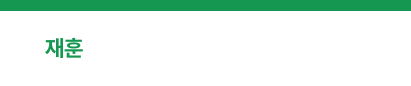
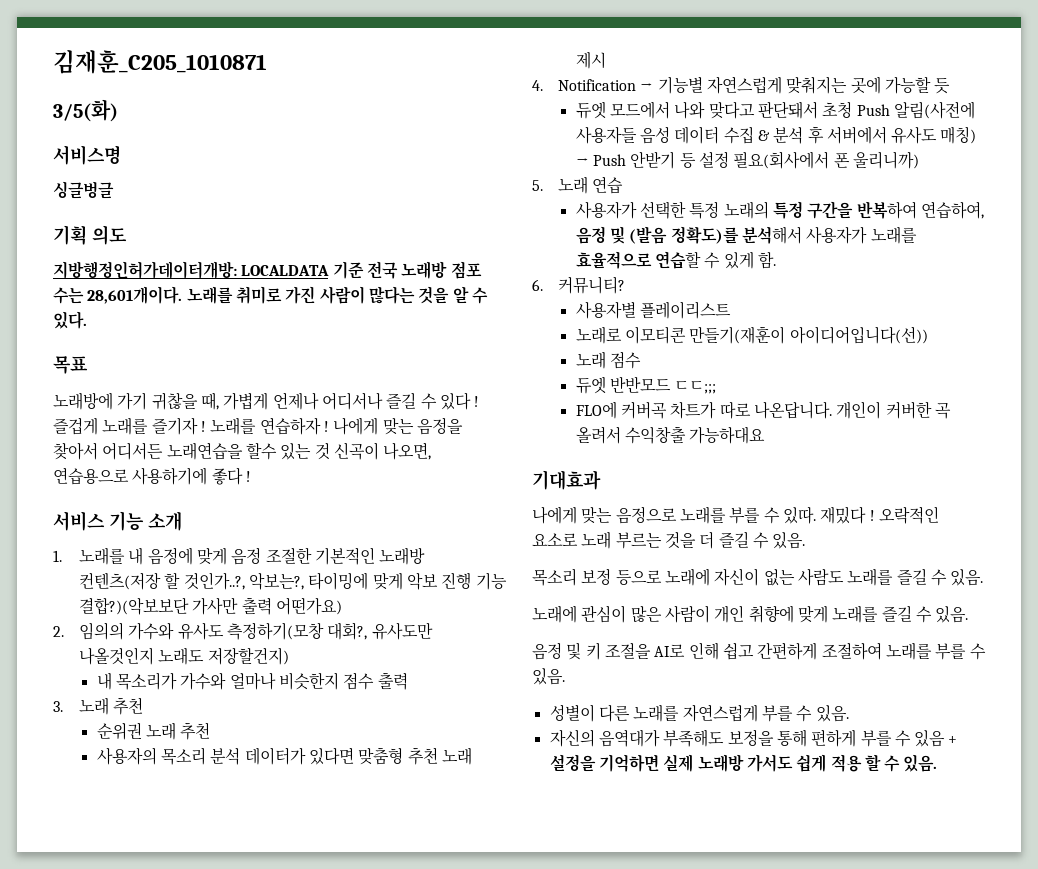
- 재훈
+ 김재훈_C205_1010871
+ 3/5(화)
+ 서비스명
+ 싱글벙글
+ 기획 의도
+ 지방행정인허가데이터개방: LOCALDATA 기준 전국 노래방 점포 수는 28,601개이다. 노래를 취미로 가진 사람이 많다는 것을 알 수 있다.
+ 목표
+ 노래방에 가기 귀찮을 때, 가볍게 언제나 어디서나 즐길 수 있다 ! 즐겁게 노래를 즐기자 ! 노래를 연습하자 ! 나에게 맞는 음정을 찾아서 어디서든 노래연습을 할수 있는 것 신곡이 나오면, 연습용으로 사용하기에 좋다 !
+ 서비스 기능 소개
+ 1. 노래를 내 음정에 맞게 음정 조절한 기본적인 노래방 컨텐츠(저장 할 것인가..?, 악보는?, 타이밍에 맞게 악보 진행 기능 결합?)(악보보단 가사만 출력 어떤가요)
+ 2. 임의의 가수와 유사도 측정하기(모창 대회?, 유사도만 나올것인지 노래도 저장할건지)
+ 내 목소리가 가수와 얼마나 비슷한지 점수 출력
+ 3. 노래 추천
+ 순위권 노래 추천
+ 사용자의 목소리 분석 데이터가 있다면 맞춤형 추천 노래 제시
+ 4. Notification → 기능별 자연스럽게 맞춰지는 곳에 가능할 듯
+ 듀엣 모드에서 나와 맞다고 판단돼서 초청 Push 알림(사전에 사용자들 음성 데이터 수집 & 분석 후 서버에서 유사도 매칭) → Push 안받기 등 설정 필요(회사에서 폰 울리니까)
+ 5. 노래 연습
+ 사용자가 선택한 특정 노래의 특정 구간을 반복하여 연습하여, 음정 및 (발음 정확도)를 분석해서 사용자가 노래를 효율적으로 연습할 수 있게 함.
+ 6. 커뮤니티?
+ 사용자별 플레이리스트
+ 노래로 이모티콘 만들기(재훈이 아이디어입니다(선))
+ 노래 점수
+ 듀엣 반반모드 ㄷㄷ;;;
+ FLO에 커버곡 차트가 따로 나온답니다. 개인이 커버한 곡 올려서 수익창출 가능하대요
+ 기대효과
+ 나에게 맞는 음정으로 노래를 부를 수 있따. 재밌다 ! 오락적인 요소로 노래 부르는 것을 더 즐길 수 있음.
+ 목소리 보정 등으로 노래에 자신이 없는 사람도 노래를 즐길 수 있음.
+ 노래에 관심이 많은 사람이 개인 취향에 맞게 노래를 즐길 수 있음.
+ 음정 및 키 조절을 AI로 인해 쉽고 간편하게 조절하여 노래를 부를 수 있음.
+ 성별이 다른 노래를 자연스럽게 부를 수 있음.
+ 자신의 음역대가 부족해도 보정을 통해 편하게 부를 수 있음 + 설정을 기억하면 실제 노래방 가서도 쉽게 적용 할 수 있음.

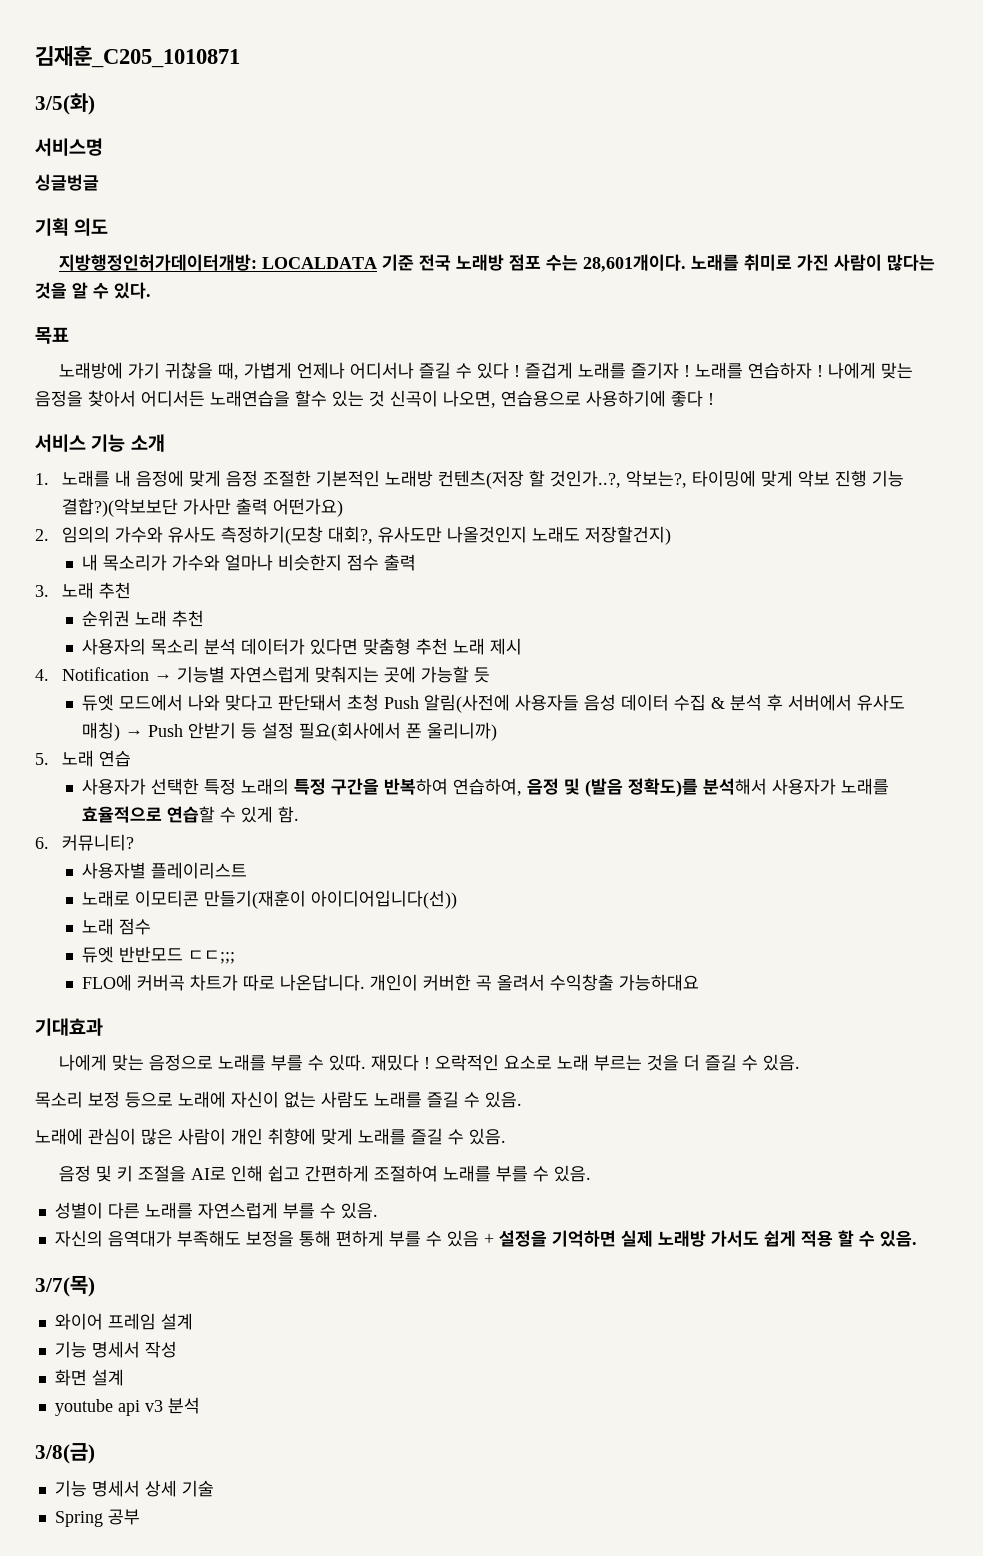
+ 3/7(목)
+ 와이어 프레임 설계
+ 기능 명세서 작성
+ 화면 설계
+ youtube api v3 분석
+ 3/8(금)
+ 기능 명세서 상세 기술
+ Spring 공부

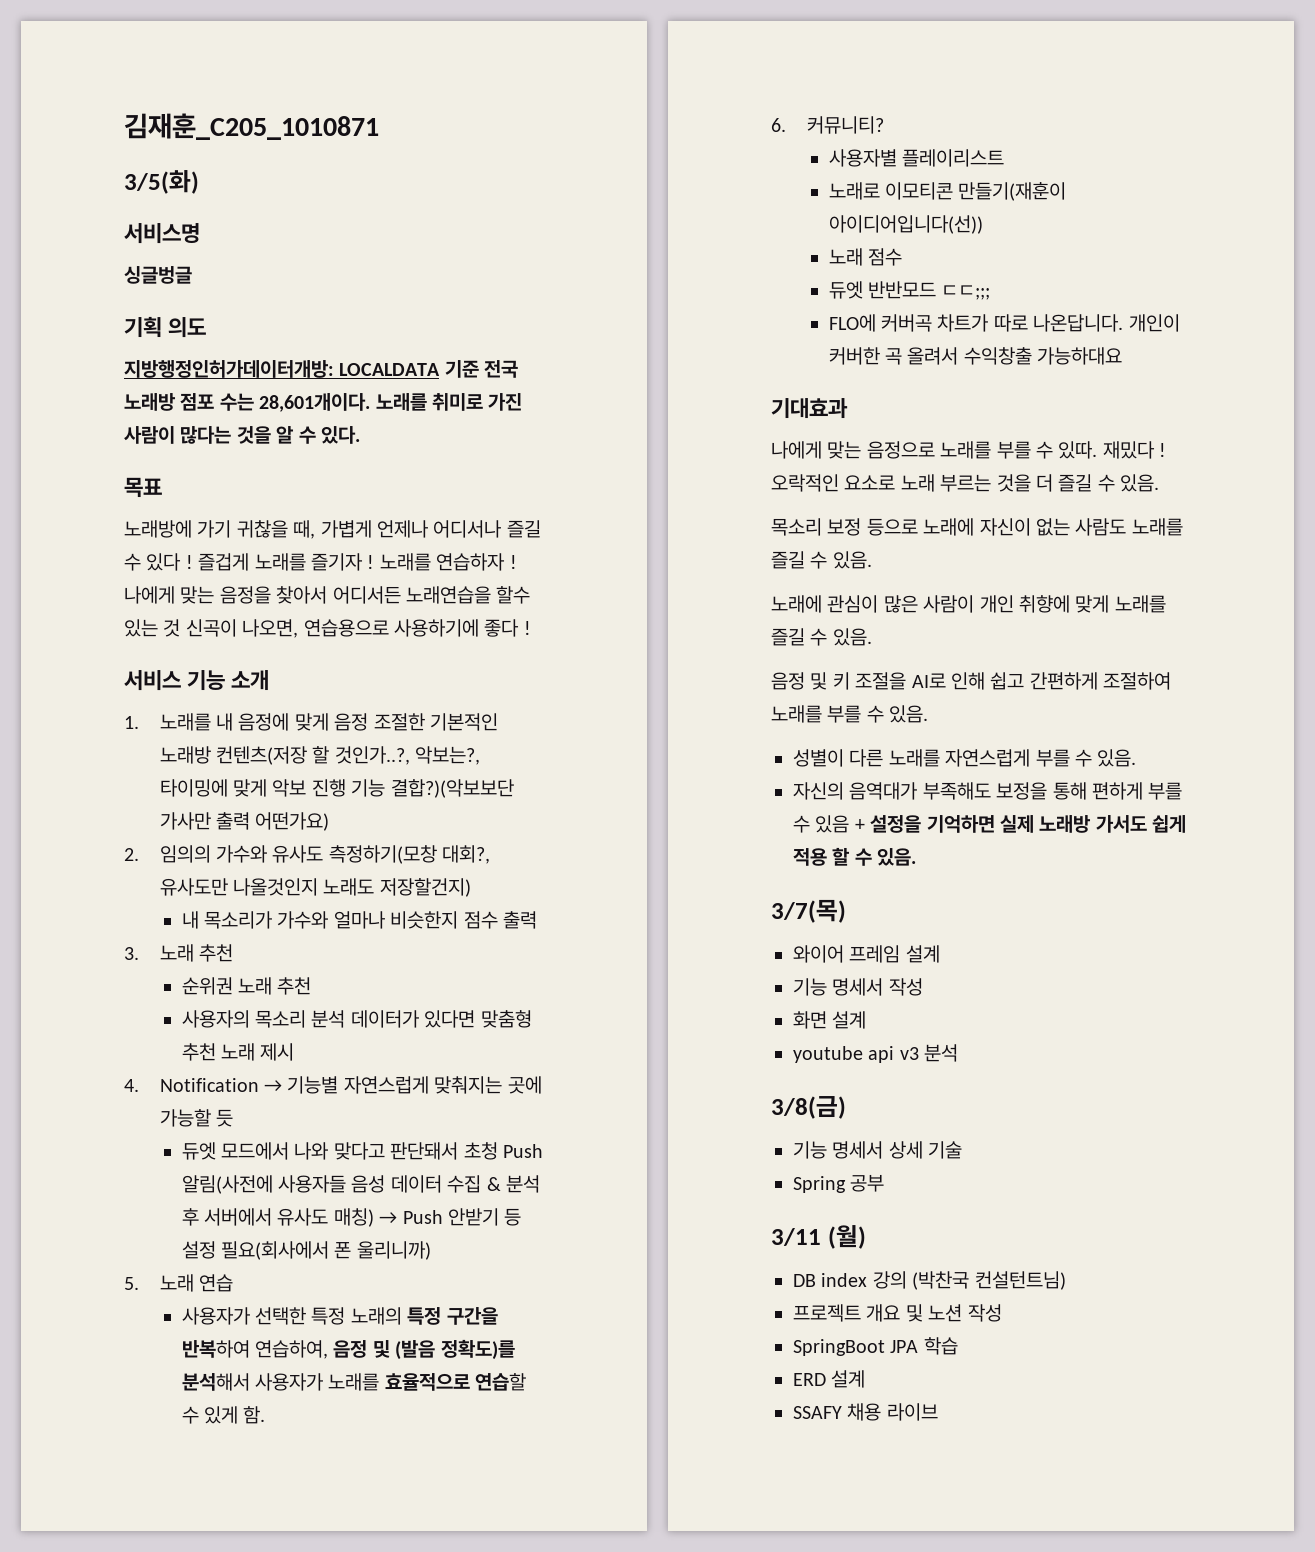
+ 3/11 (월)
+ DB index 강의 (박찬국 컨설턴트님)
+ 프로젝트 개요 및 노션 작성
+ SpringBoot JPA 학습
+ ERD 설계
+ SSAFY 채용 라이브

